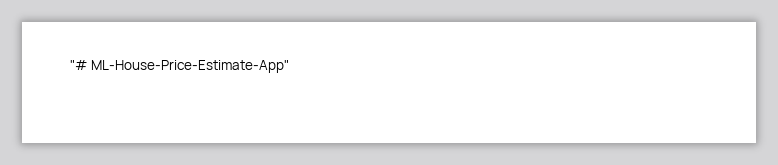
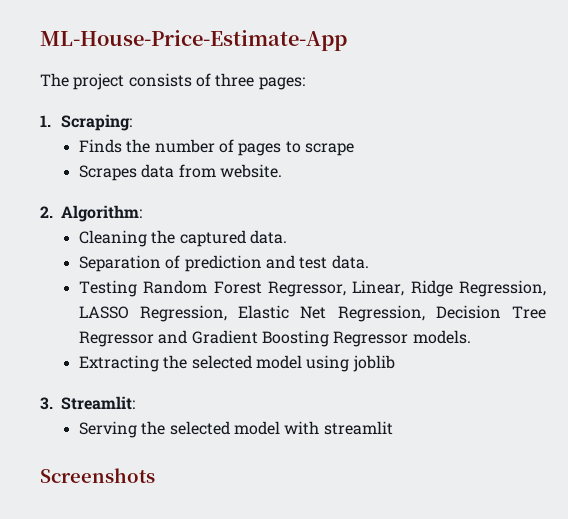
- "# ML-House-Price-Estimate-App"
+ ML-House-Price-Estimate-App
+ The project consists of three pages:
+ 1. Scraping:
+ Finds the number of pages to scrape
+ Scrapes data from website.
+ 2. Algorithm:
+ Cleaning the captured data.
+ Separation of prediction and test data.
+ Testing Random Forest Regressor, Linear, Ridge Regression, LASSO Regression, Elastic Net Regression, Decision Tree Regressor and Gradient Boosting Regressor models.
+ Extracting the selected model using joblib
+ 3. Streamlit:
+ Serving the selected model with streamlit
+ Screenshots

